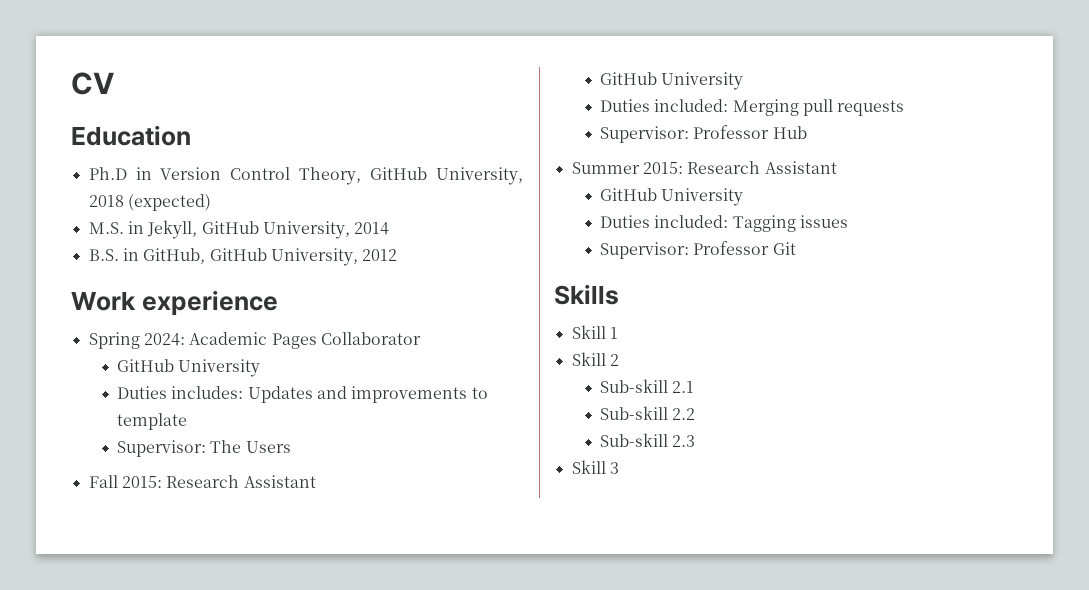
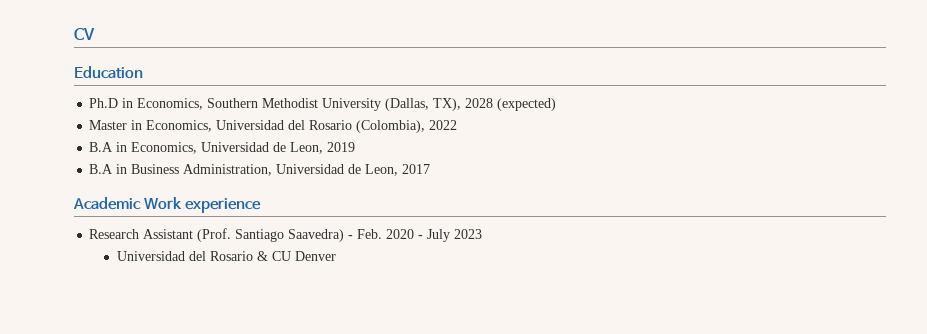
- Ph.D in Version Control Theory, GitHub University, 2018 (expected)
- M.S. in Jekyll, GitHub University, 2014
- B.S. in GitHub, GitHub University, 2012
- Work experience
- Spring 2024: Academic Pages Collaborator
- GitHub University
- Duties includes: Updates and improvements to template
- Supervisor: The Users
- Fall 2015: Research Assistant
- GitHub University
- Duties included: Merging pull requests
- Supervisor: Professor Hub
- Summer 2015: Research Assistant
- GitHub University
- Duties included: Tagging issues
- Supervisor: Professor Git
- Skills
- Skill 1
- Skill 2
- Sub-skill 2.1
- Sub-skill 2.2
- Sub-skill 2.3
- Skill 3
+ Ph.D in Economics, Southern Methodist University (Dallas, TX), 2028 (expected)
+ Master in Economics, Universidad del Rosario (Colombia), 2022
+ B.A in Economics, Universidad de Leon, 2019
+ B.A in Business Administration, Universidad de Leon, 2017
+ Academic Work experience
+ Research Assistant (Prof. Santiago Saavedra) - Feb. 2020 - July 2023
+ Universidad del Rosario & CU Denver

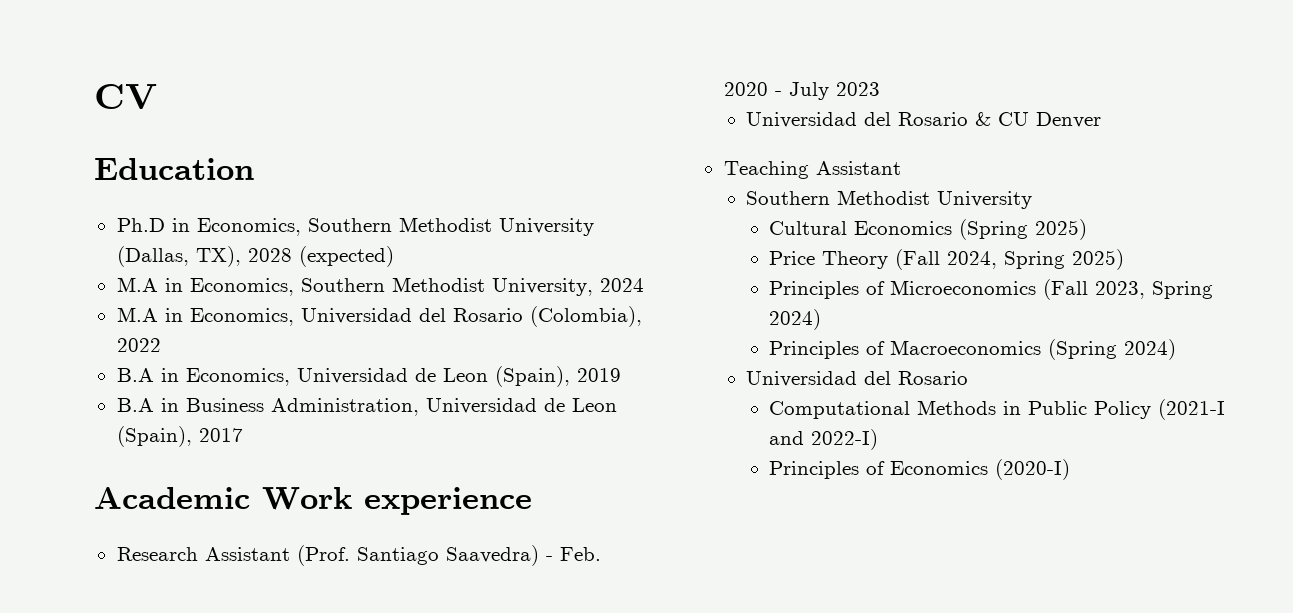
- Master in Economics, Universidad del Rosario (Colombia), 2022
+ M.A in Economics, Southern Methodist University, 2024
+ M.A in Economics, Universidad del Rosario (Colombia), 2022
- B.A in Economics, Universidad de Leon, 2019
+ B.A in Economics, Universidad de Leon (Spain), 2019
- B.A in Business Administration, Universidad de Leon, 2017
+ B.A in Business Administration, Universidad de Leon (Spain), 2017
+ Teaching Assistant
+ Southern Methodist University
+ Cultural Economics (Spring 2025)
+ Price Theory (Fall 2024, Spring 2025)
+ Principles of Microeconomics (Fall 2023, Spring 2024)
+ Principles of Macroeconomics (Spring 2024)
+ Universidad del Rosario
+ Computational Methods in Public Policy (2021-I and 2022-I)
+ Principles of Economics (2020-I)

